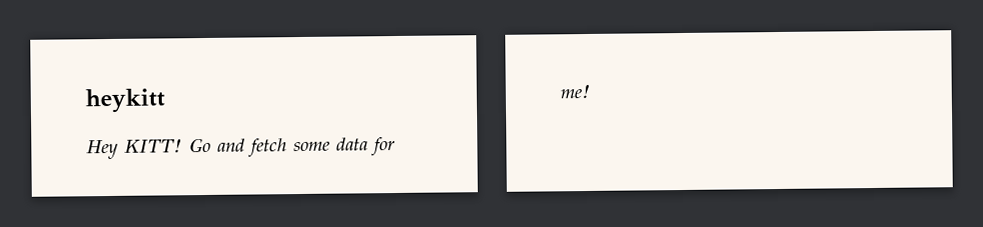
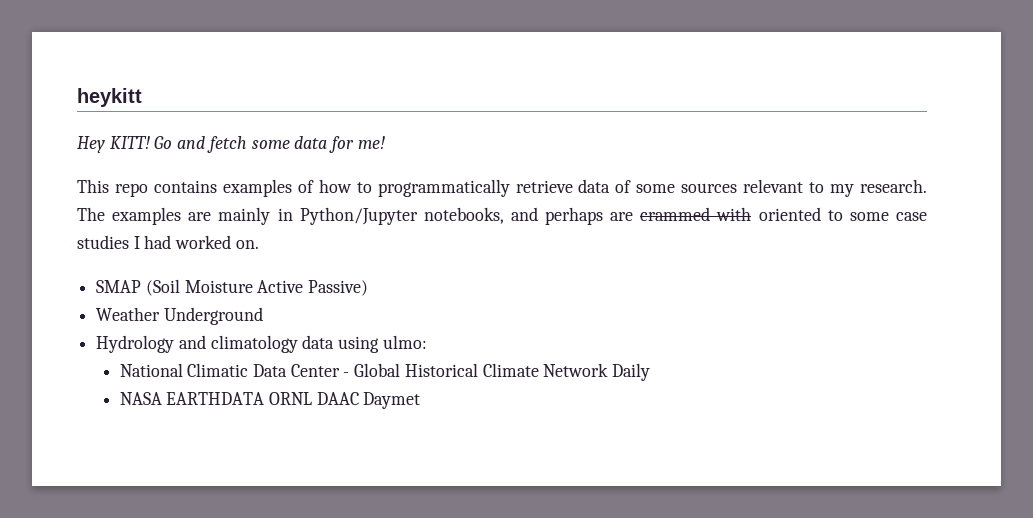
+ This repo contains examples of how to programmatically retrieve data of some sources relevant to my research. The examples are mainly in Python/Jupyter notebooks, and perhaps are crammed with oriented to some case studies I had worked on.
+ SMAP (Soil Moisture Active Passive)
+ Weather Underground
+ Hydrology and climatology data using ulmo:
+ National Climatic Data Center - Global Historical Climate Network Daily
+ NASA EARTHDATA ORNL DAAC Daymet

